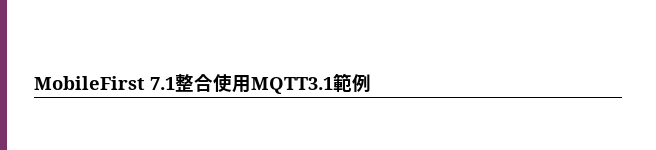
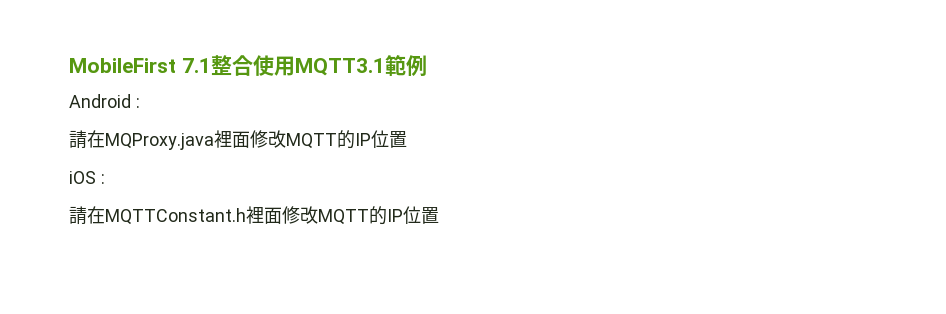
+ Android :
+ 請在MQProxy.java裡面修改MQTT的IP位置
+ iOS :
+ 請在MQTTConstant.h裡面修改MQTT的IP位置

